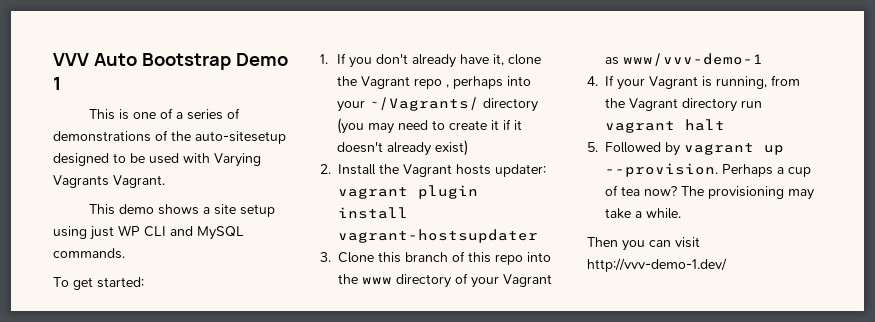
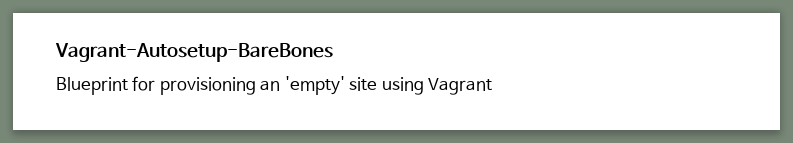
- VVV Auto Bootstrap Demo 1
- This is one of a series of demonstrations of the auto-sitesetup designed to be used with Varying Vagrants Vagrant.
- This demo shows a site setup using just WP CLI and MySQL commands.
- To get started:
- 1. If you don't already have it, clone the Vagrant repo , perhaps into your ~/Vagrants/ directory (you may need to create it if it doesn't already exist)
- 2. Install the Vagrant hosts updater: vagrant plugin install vagrant-hostsupdater
- 3. Clone this branch of this repo into the www directory of your Vagrant as www/vvv-demo-1
- 4. If your Vagrant is running, from the Vagrant directory run vagrant halt
- 5. Followed by vagrant up --provision. Perhaps a cup of tea now? The provisioning may take a while.
- Then you can visit http://vvv-demo-1.dev/
+ Vagrant-Autosetup-BareBones
+ Blueprint for provisioning an 'empty' site using Vagrant

